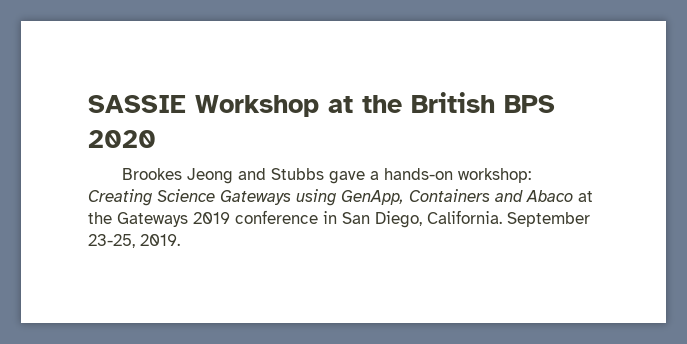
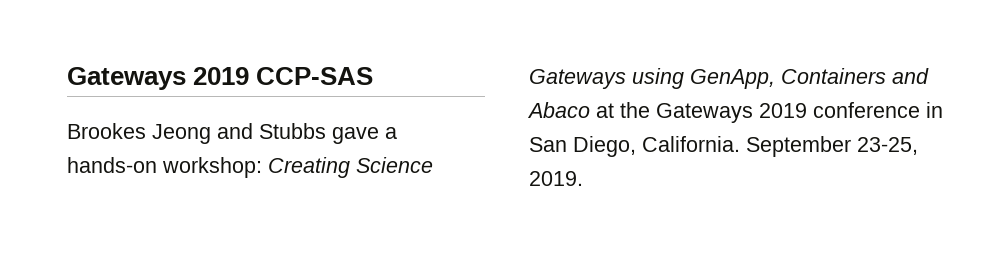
- SASSIE Workshop at the British BPS 2020
+ Gateways 2019 CCP-SAS

